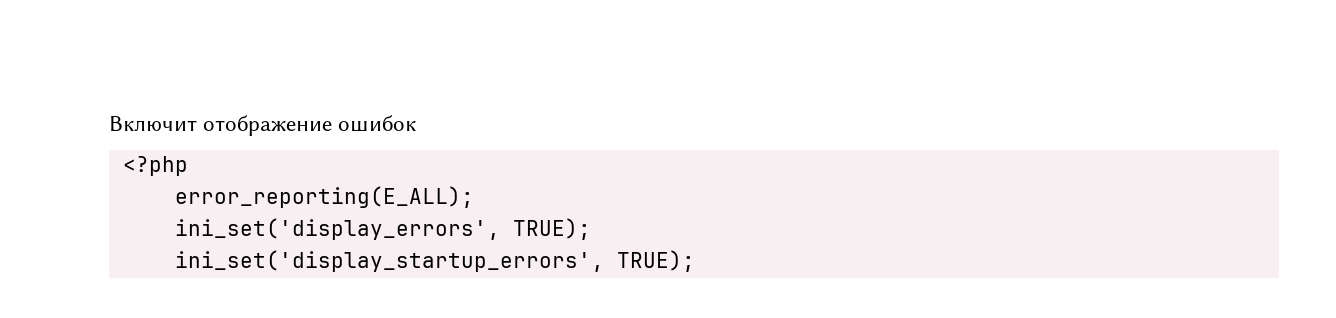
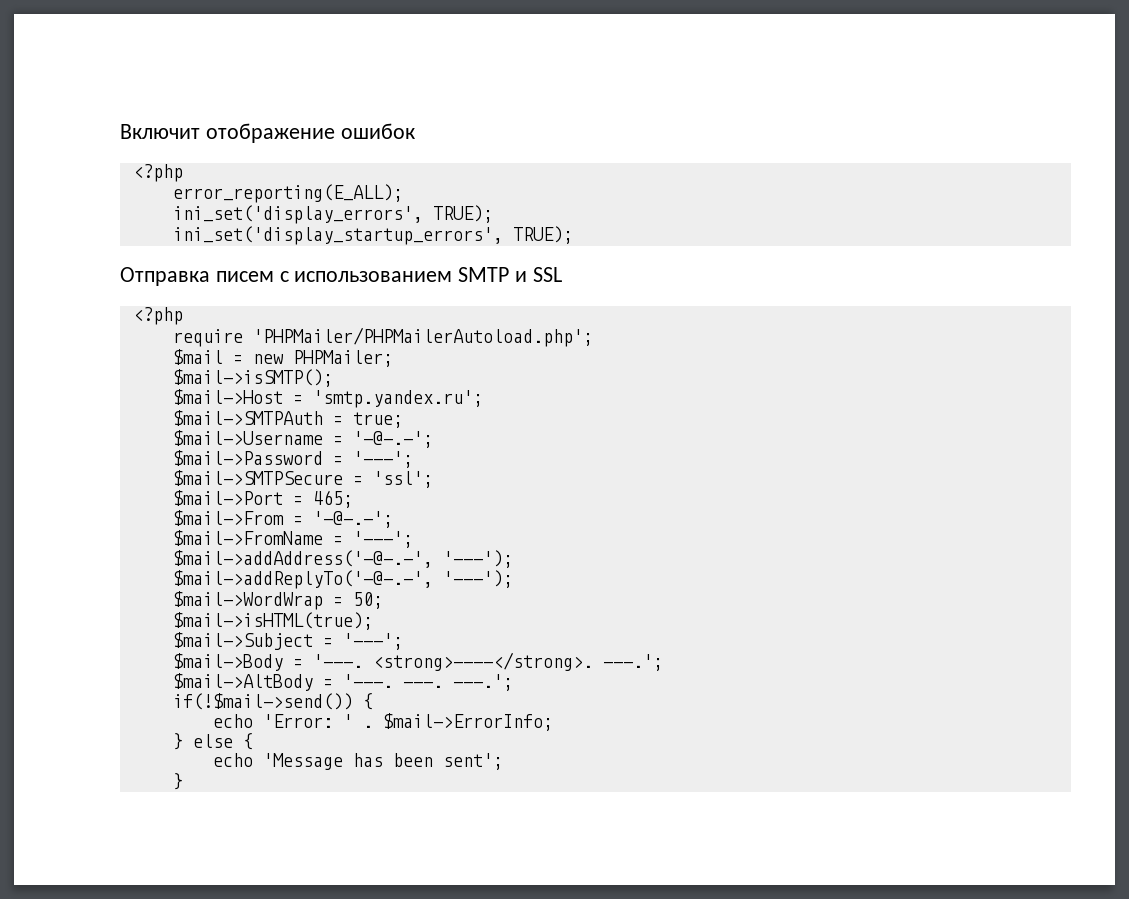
+ Отправка писем с использованием SMTP и SSL
+ <?php
+ require 'PHPMailer/PHPMailerAutoload.php';
+ $mail = new PHPMailer;
+ $mail->isSMTP();
+ $mail->Host = 'smtp.yandex.ru';
+ $mail->SMTPAuth = true;
+ $mail->Username = '-@-.-';
+ $mail->Password = '---';
+ $mail->SMTPSecure = 'ssl';
+ $mail->Port = 465;
+ $mail->From = '-@-.-';
+ $mail->FromName = '---';
+ $mail->addAddress('-@-.-', '---');
+ $mail->addReplyTo('-@-.-', '---');
+ $mail->WordWrap = 50;
+ $mail->isHTML(true);
+ $mail->Subject = '---';
+ $mail->Body = '---. <strong>----</strong>. ---.';
+ $mail->AltBody = '---. ---. ---.';
+ if(!$mail->send()) {
+ echo 'Error: ' . $mail->ErrorInfo;
+ } else {
+ echo 'Message has been sent';
+ }

